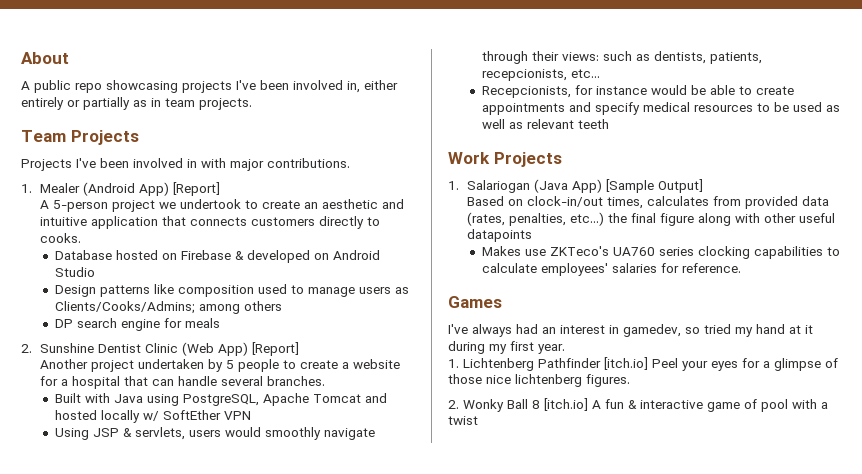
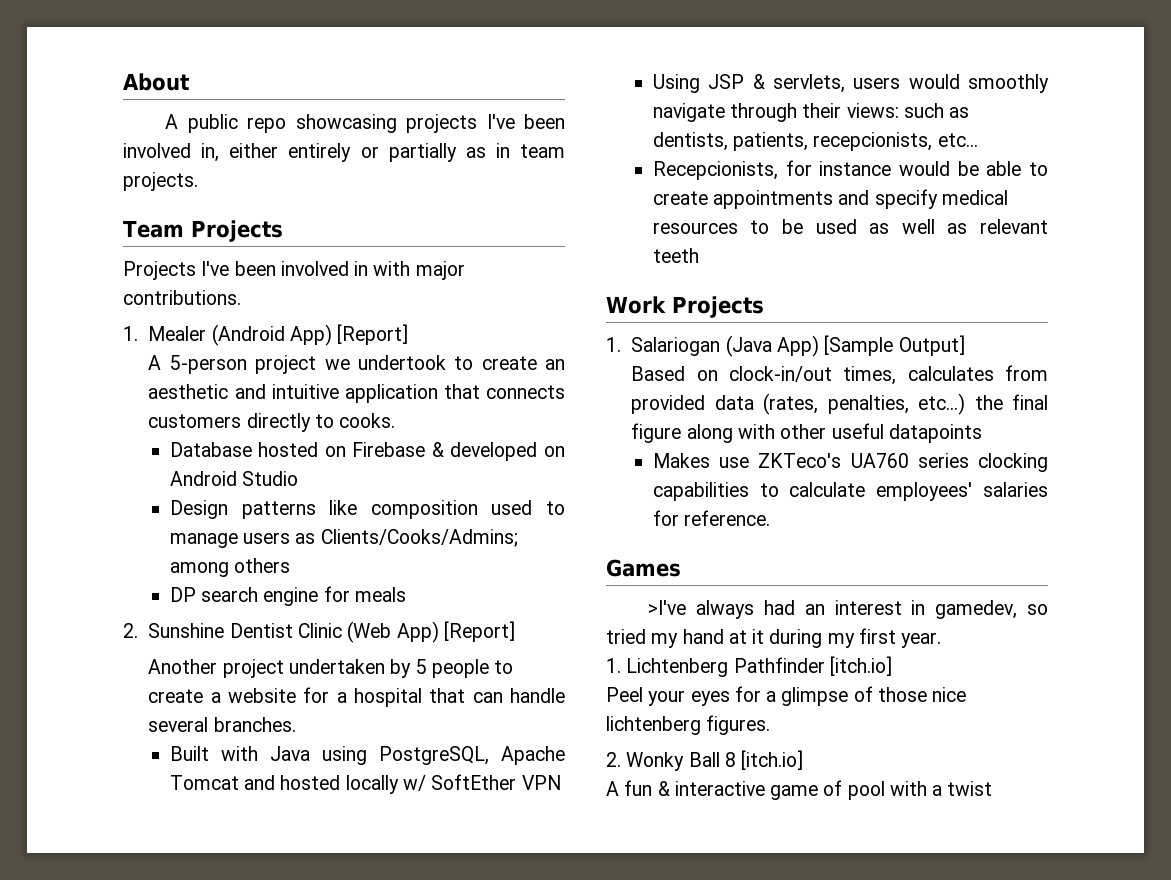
- I've always had an interest in gamedev, so tried my hand at it during my first year.
+ >I've always had an interest in gamedev, so tried my hand at it during my first year.
- 1. Lichtenberg Pathfinder [itch.io] Peel your eyes for a glimpse of those nice lichtenberg figures.
+ 1. Lichtenberg Pathfinder [itch.io]
+ Peel your eyes for a glimpse of those nice lichtenberg figures.
- 2. Wonky Ball 8 [itch.io] A fun & interactive game of pool with a twist
+ 2. Wonky Ball 8 [itch.io]
+ A fun & interactive game of pool with a twist

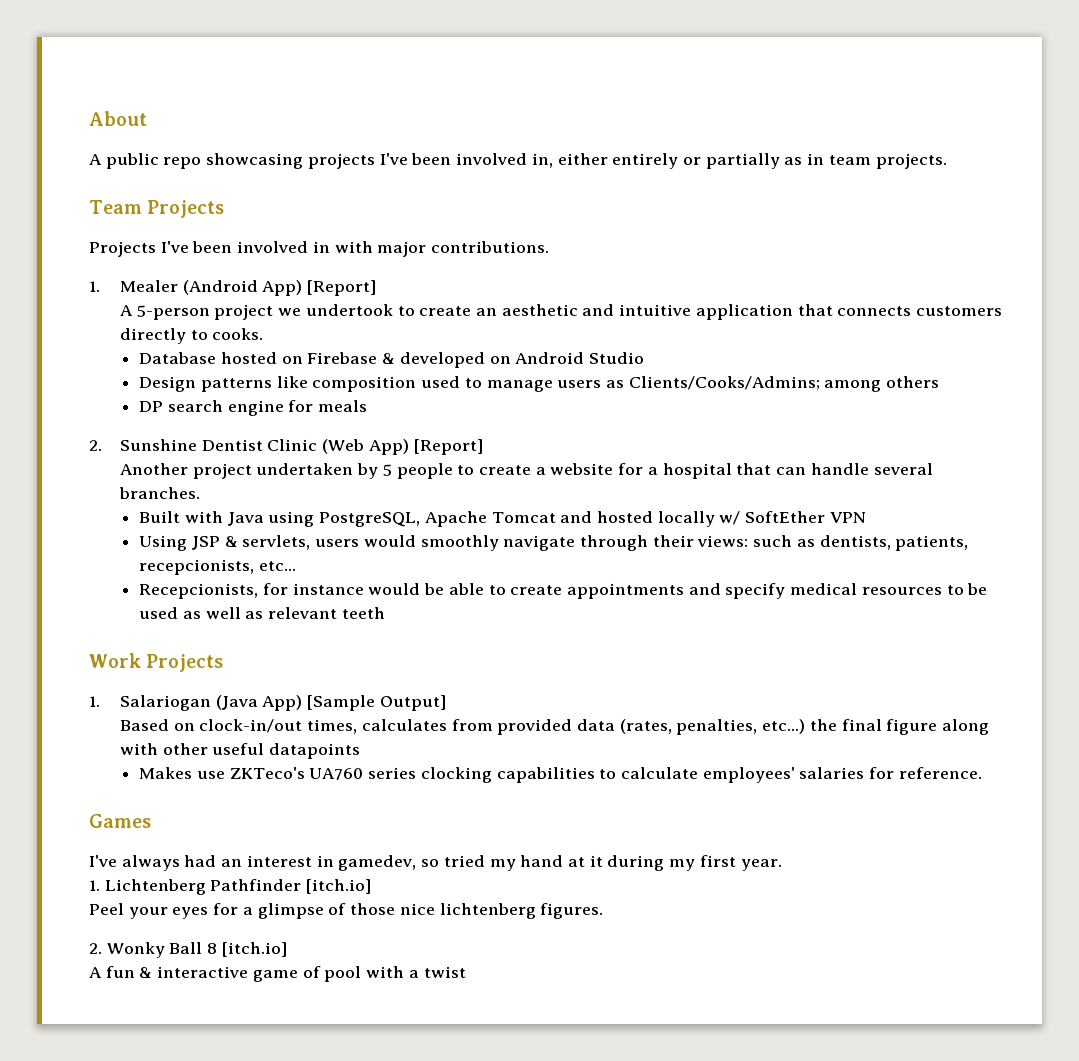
- >I've always had an interest in gamedev, so tried my hand at it during my first year.
+ I've always had an interest in gamedev, so tried my hand at it during my first year.

